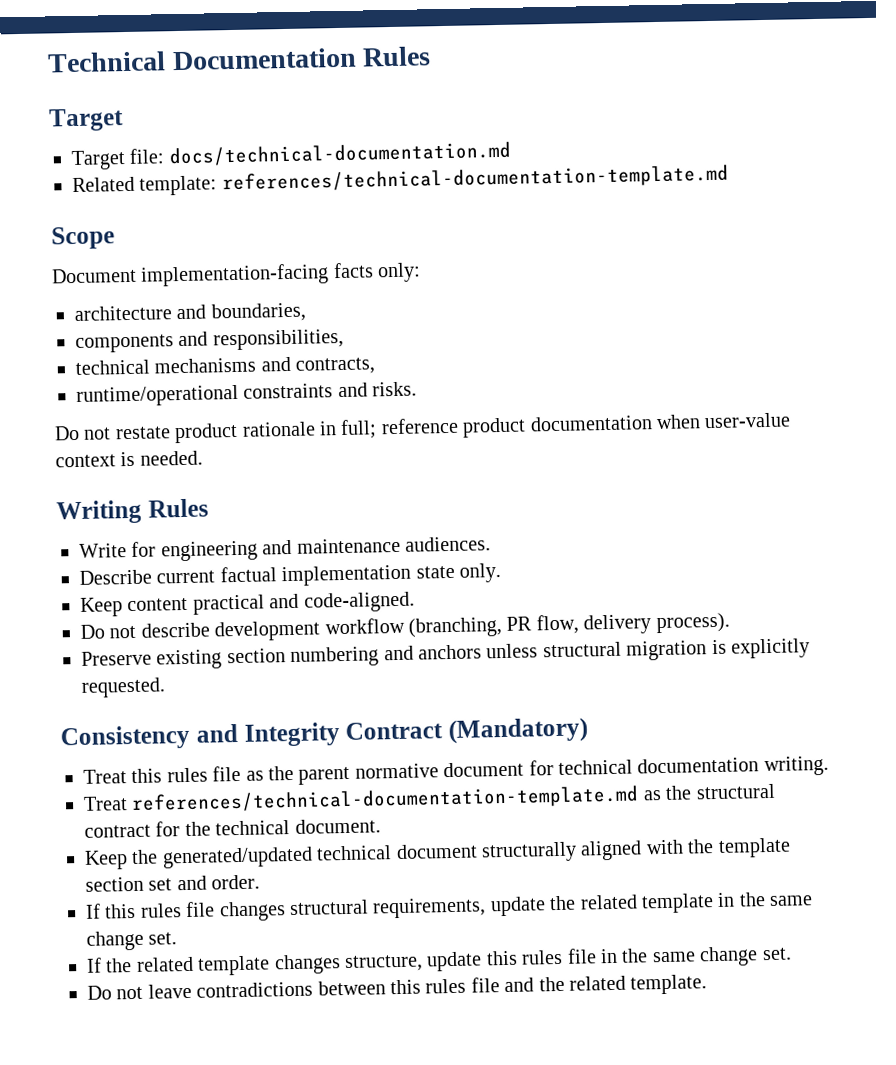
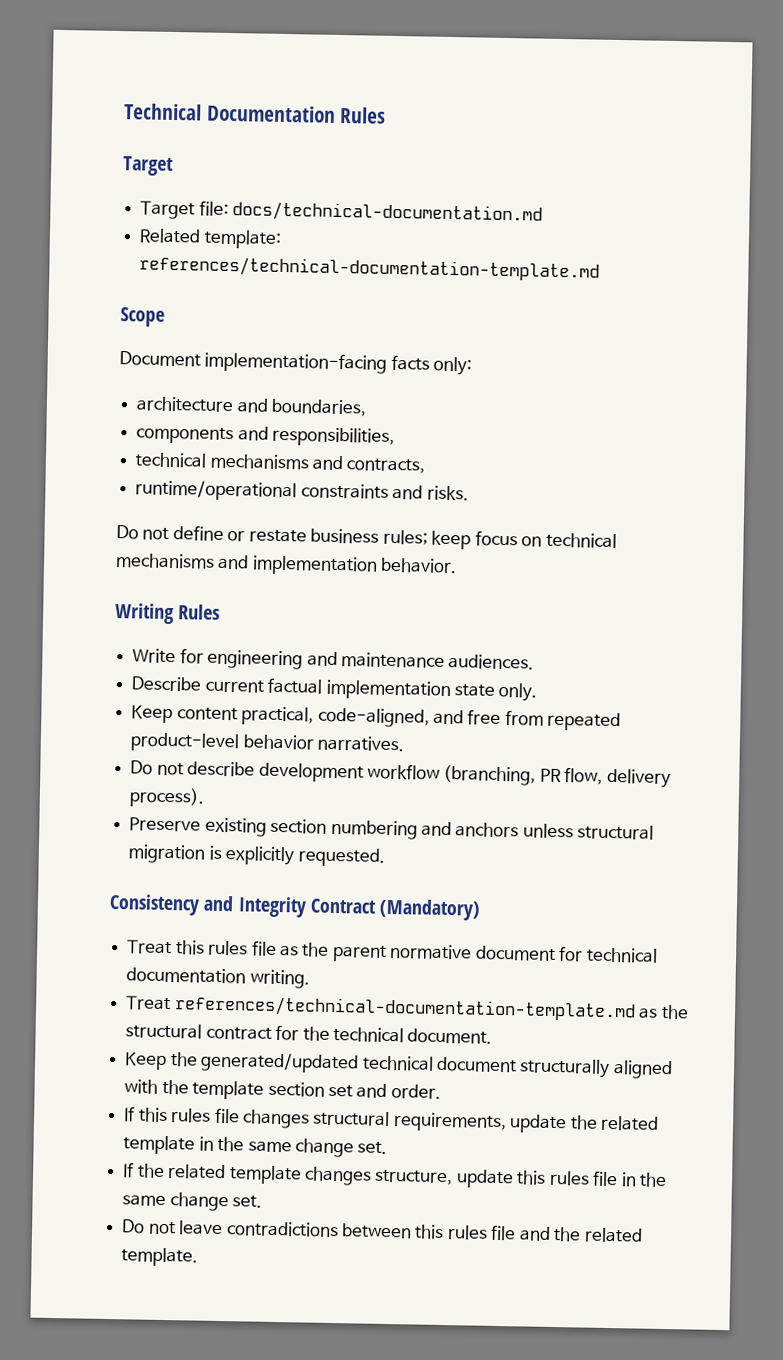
- Do not restate product rationale in full; reference product documentation when user-value context is needed.
+ Do not define or restate business rules; keep focus on technical mechanisms and implementation behavior.
- Keep content practical and code-aligned.
+ Keep content practical, code-aligned, and free from repeated product-level behavior narratives.

